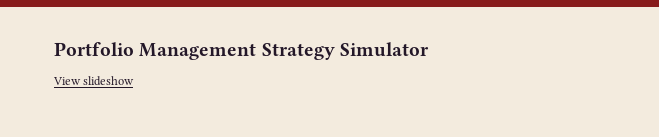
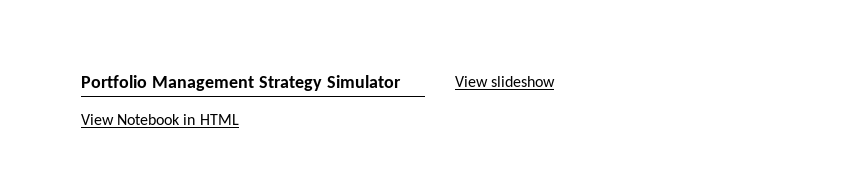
+ View Notebook in HTML

